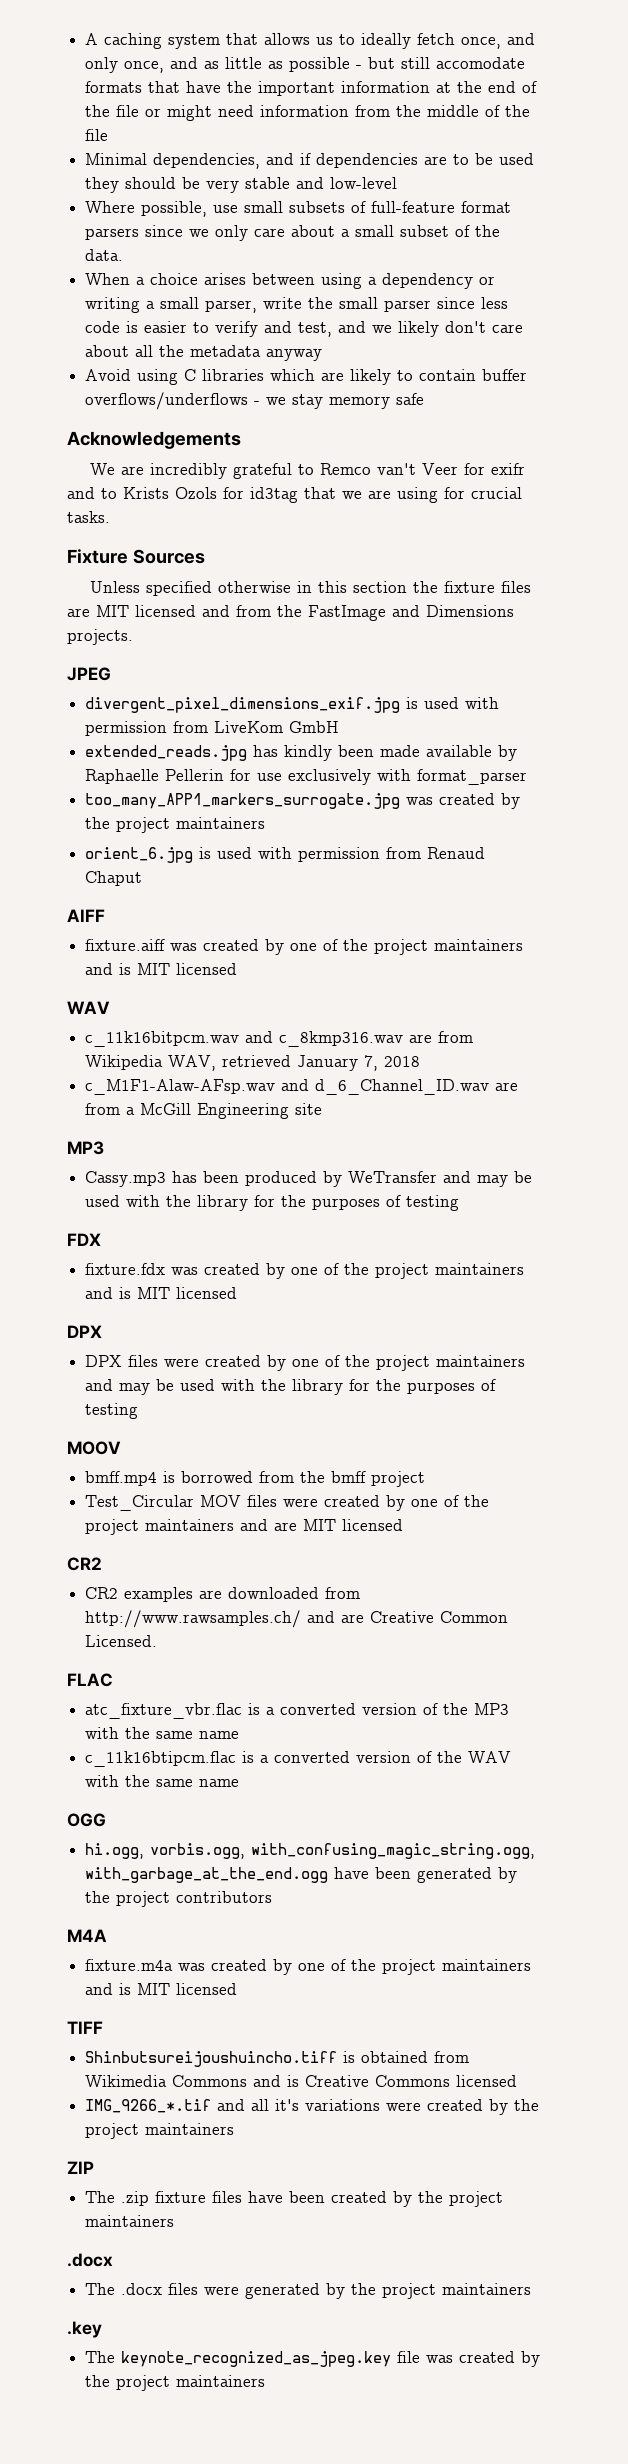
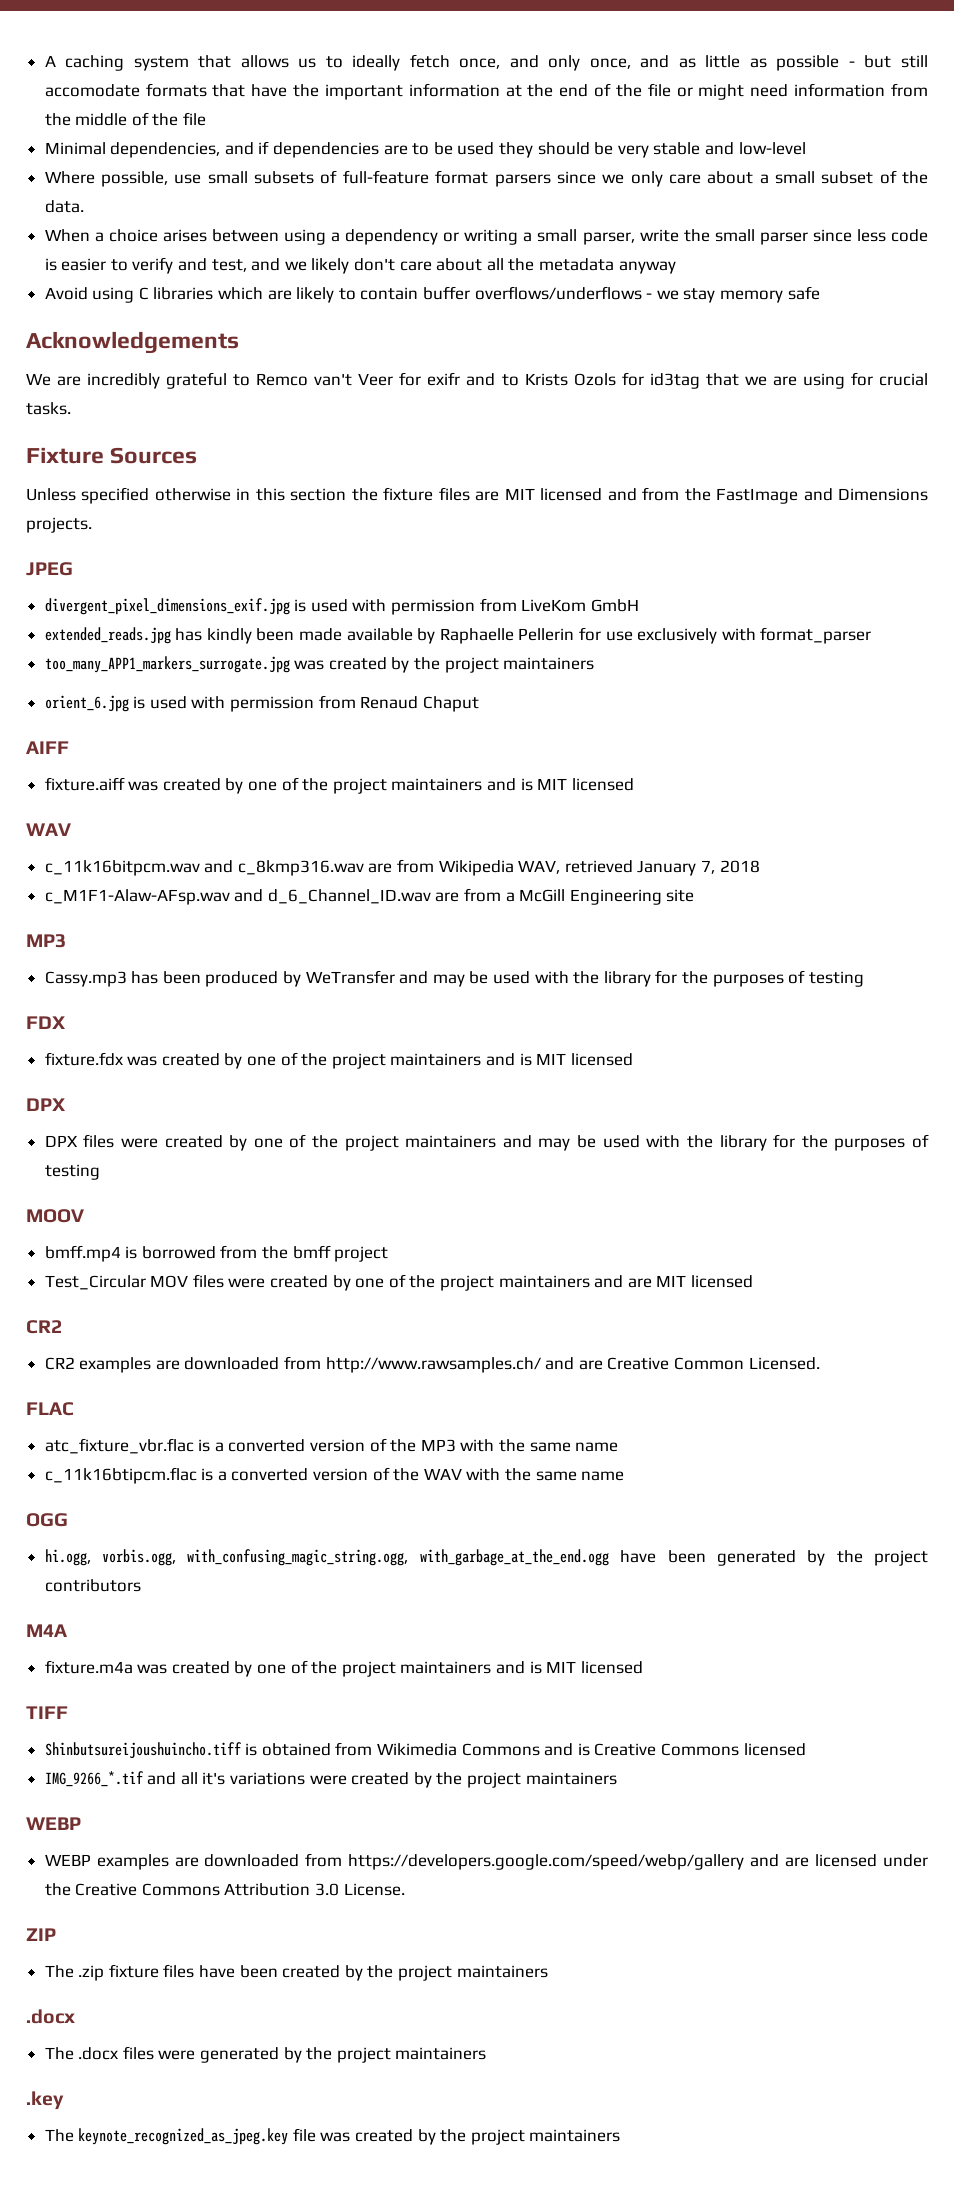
  IMG_9266_*.tif and all it's variations were created by the project maintainers
+ WEBP
+ WEBP examples are downloaded from https://developers.google.com/speed/webp/gallery and are licensed under the Creative Commons Attribution 3.0 License.

